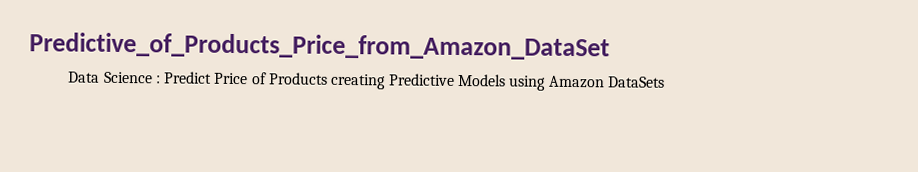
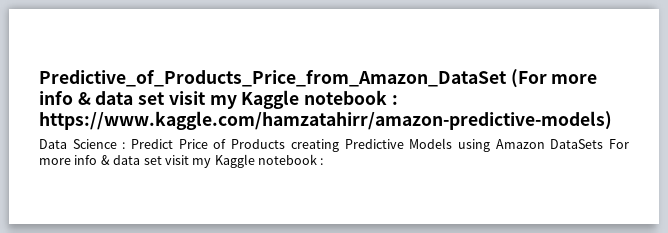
- Predictive_of_Products_Price_from_Amazon_DataSet
+ Predictive_of_Products_Price_from_Amazon_DataSet (For more info & data set visit my Kaggle notebook : https://www.kaggle.com/hamzatahirr/amazon-predictive-models)
- Data Science : Predict Price of Products creating Predictive Models using Amazon DataSets
+ Data Science : Predict Price of Products creating Predictive Models using Amazon DataSets For more info & data set visit my Kaggle notebook :

